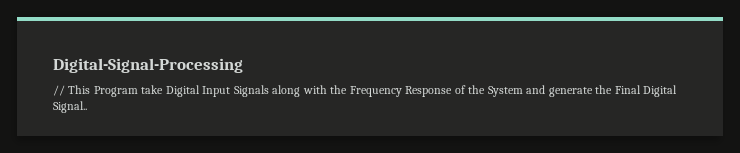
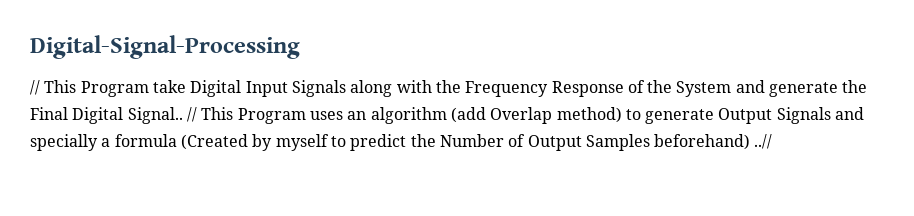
+ // This Program uses an algorithm (add Overlap method) to generate Output Signals and specially a formula (Created by myself to predict the Number of Output Samples beforehand) ..//

